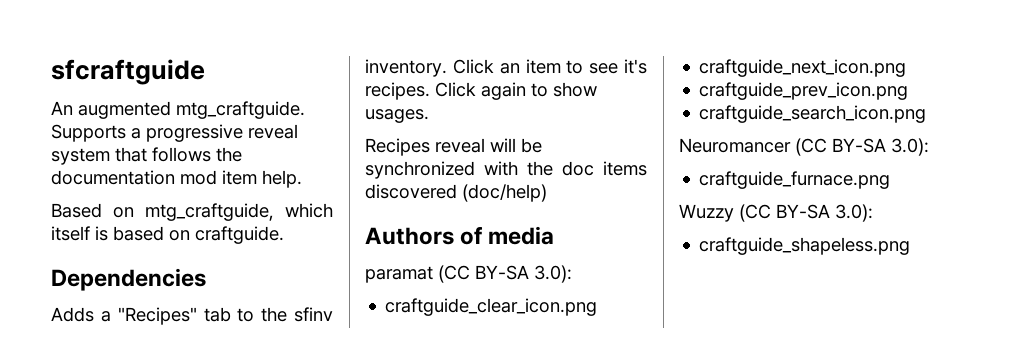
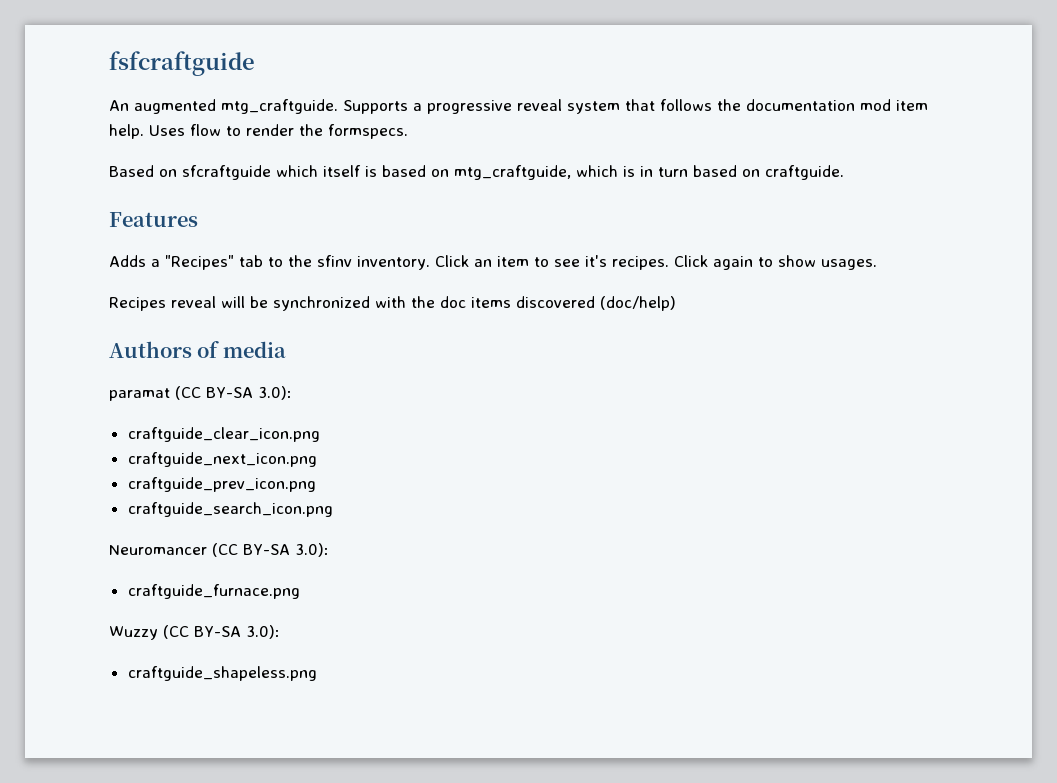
- sfcraftguide
+ fsfcraftguide
+ Uses flow to render the formspecs.
- Based on mtg_craftguide, which itself is based on craftguide.
+ Based on sfcraftguide which itself is based on mtg_craftguide, which is in turn based on craftguide.
- Dependencies
+ Features

